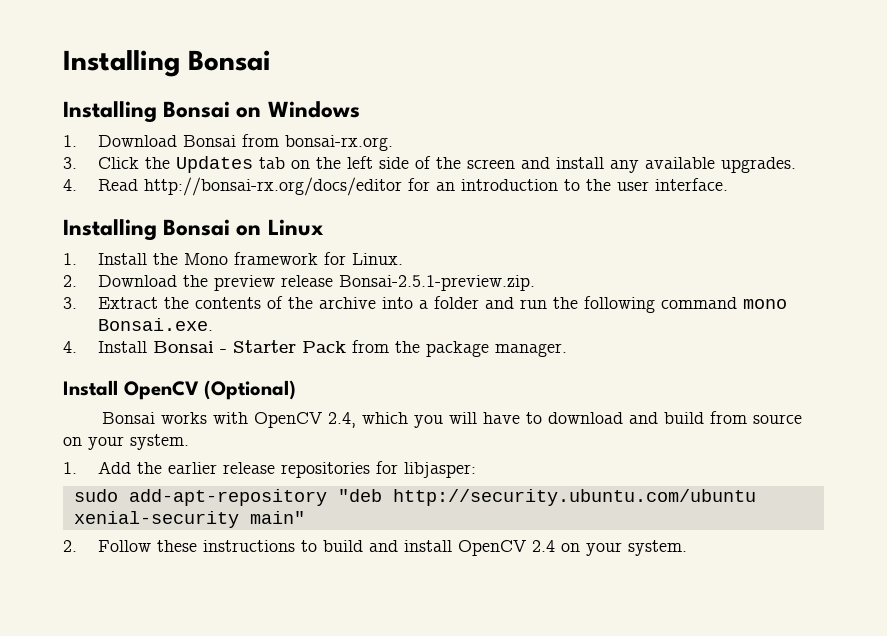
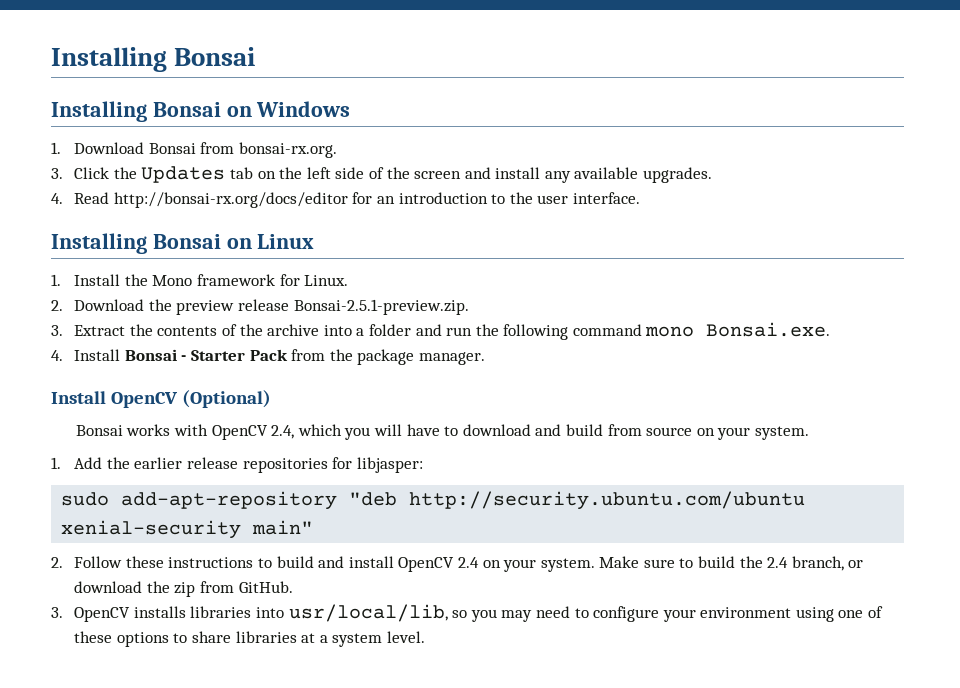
+ Make sure to build the 2.4 branch, or download the zip from GitHub.
+ 3. OpenCV installs libraries into usr/local/lib, so you may need to configure your environment using one of these options to share libraries at a system level.

